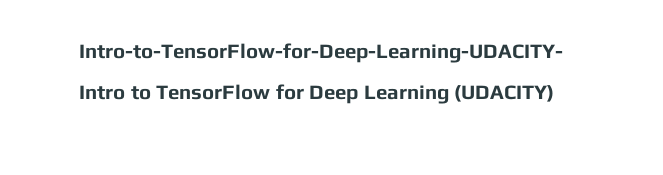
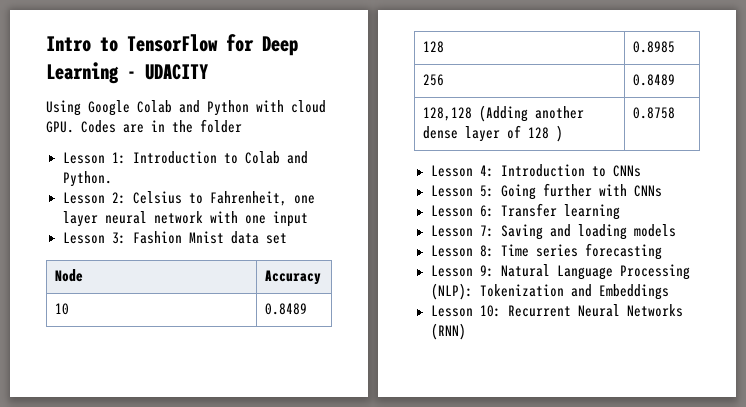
- Intro-to-TensorFlow-for-Deep-Learning-UDACITY-
- Intro to TensorFlow for Deep Learning (UDACITY)
+ Intro to TensorFlow for Deep Learning - UDACITY
+ Using Google Colab and Python with cloud GPU. Codes are in the folder
+ Lesson 1: Introduction to Colab and Python.
+ Lesson 2: Celsius to Fahrenheit, one layer neural network with one input
+ Lesson 3: Fashion Mnist data set
+ Node | Accuracy
+ 10 | 0.8489
+ 128 | 0.8985
+ 256 | 0.8489
+ 128,128 (Adding another dense layer of 128 ) | 0.8758
+ Lesson 4: Introduction to CNNs
+ Lesson 5: Going further with CNNs
+ Lesson 6: Transfer learning
+ Lesson 7: Saving and loading models
+ Lesson 8: Time series forecasting
+ Lesson 9: Natural Language Processing (NLP): Tokenization and Embeddings
+ Lesson 10: Recurrent Neural Networks (RNN)

